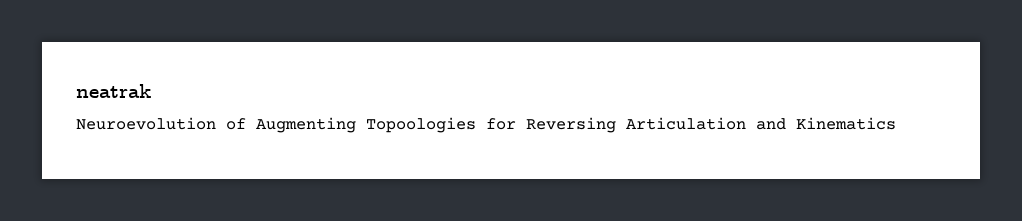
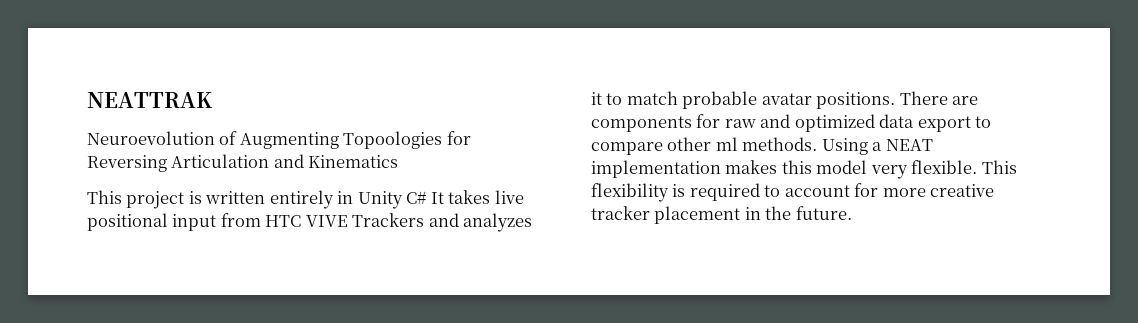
- neatrak
+ NEATTRAK
+ This project is written entirely in Unity C# It takes live positional input from HTC VIVE Trackers and analyzes it to match probable avatar positions. There are components for raw and optimized data export to compare other ml methods. Using a NEAT implementation makes this model very flexible. This flexibility is required to account for more creative tracker placement in the future.

